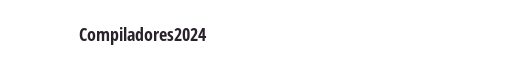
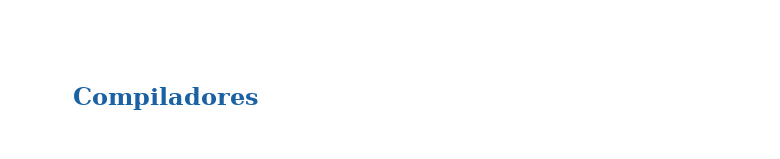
- Compiladores2024
+ Compiladores

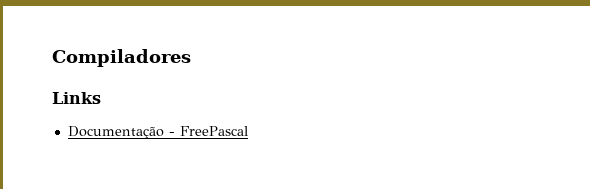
+ Links
+ Documentação - FreePascal

